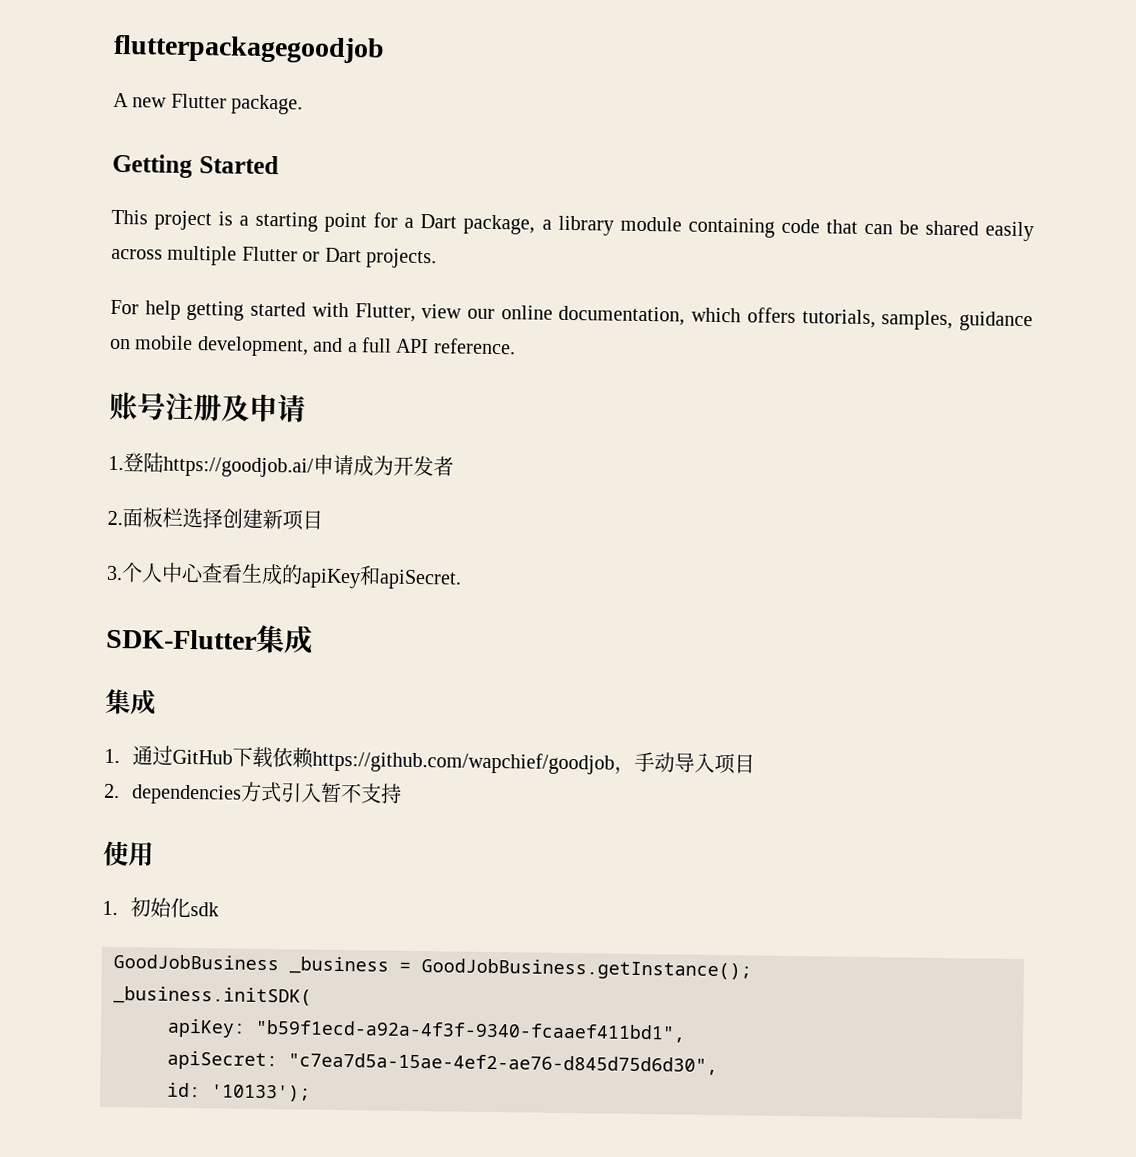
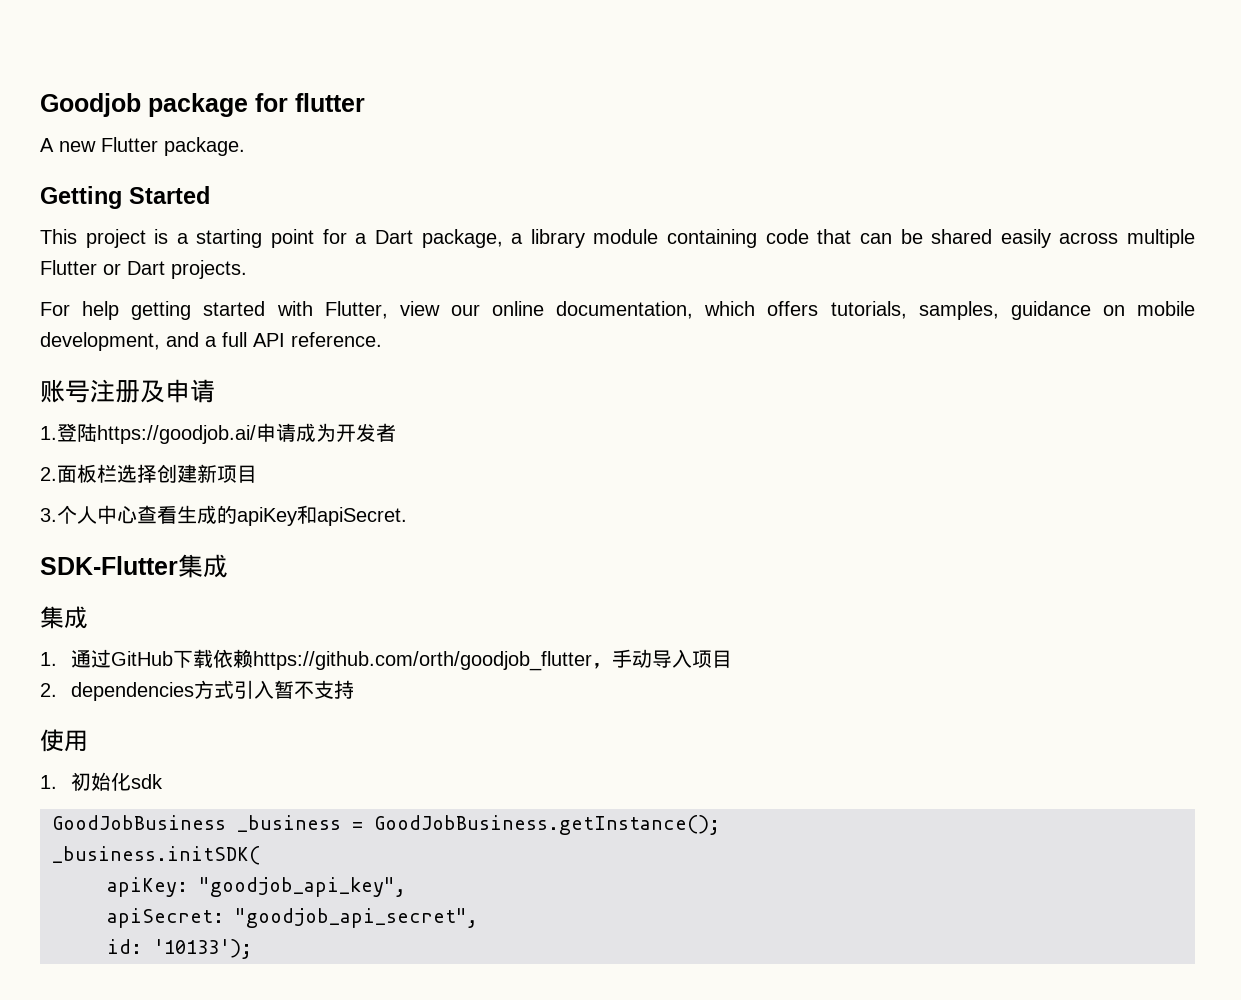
- flutterpackagegoodjob
+ Goodjob package for flutter
- 1.通过GitHub下载依赖https://github.com/wapchief/goodjob，手动导入项目
+ 1.通过GitHub下载依赖https://github.com/orth/goodjob_flutter，手动导入项目
- apiKey: "b59f1ecd-a92a-4f3f-9340-fcaaef411bd1",
+ apiKey: "goodjob_api_key",
- apiSecret: "c7ea7d5a-15ae-4ef2-ae76-d845d75d6d30",
+ apiSecret: "goodjob_api_secret",

